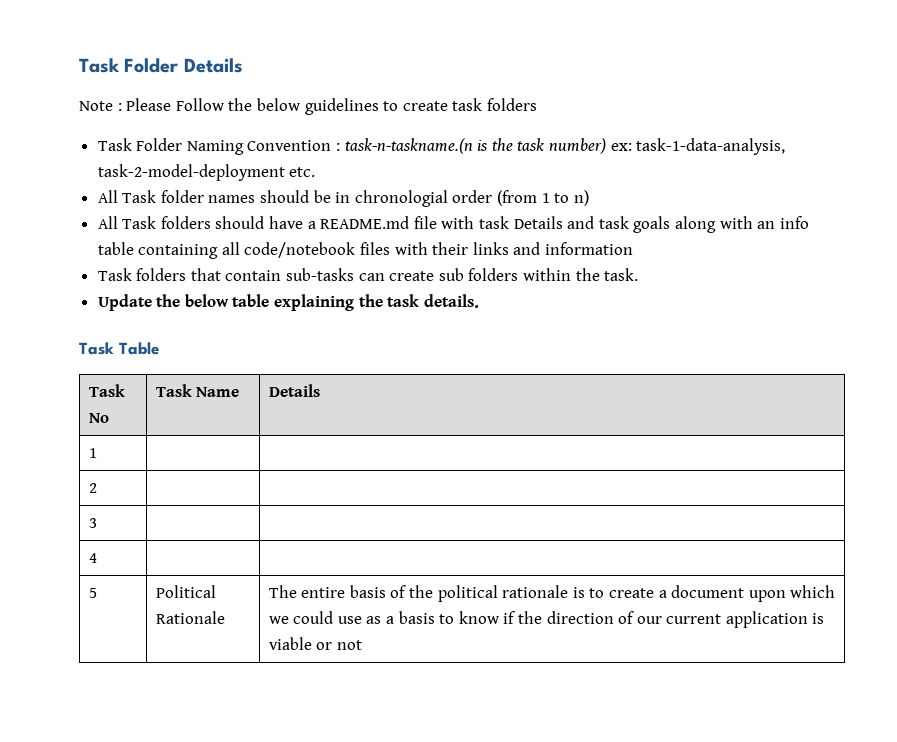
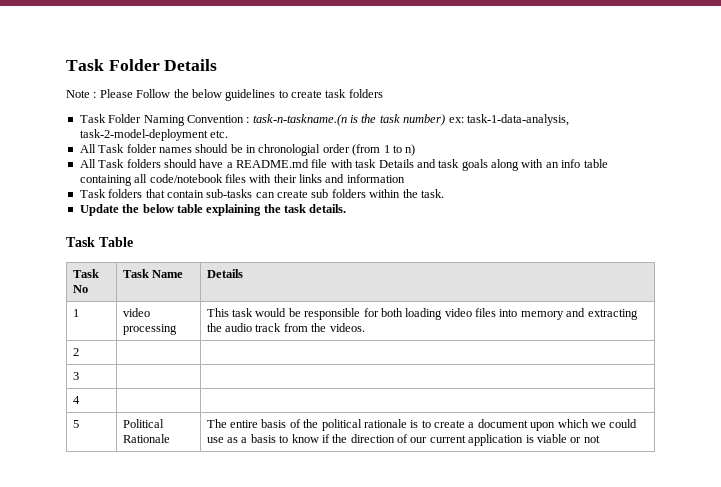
- 1 | |
+ 1 | video processing | This task would be responsible for both loading video files into memory and extracting the audio track from the videos.

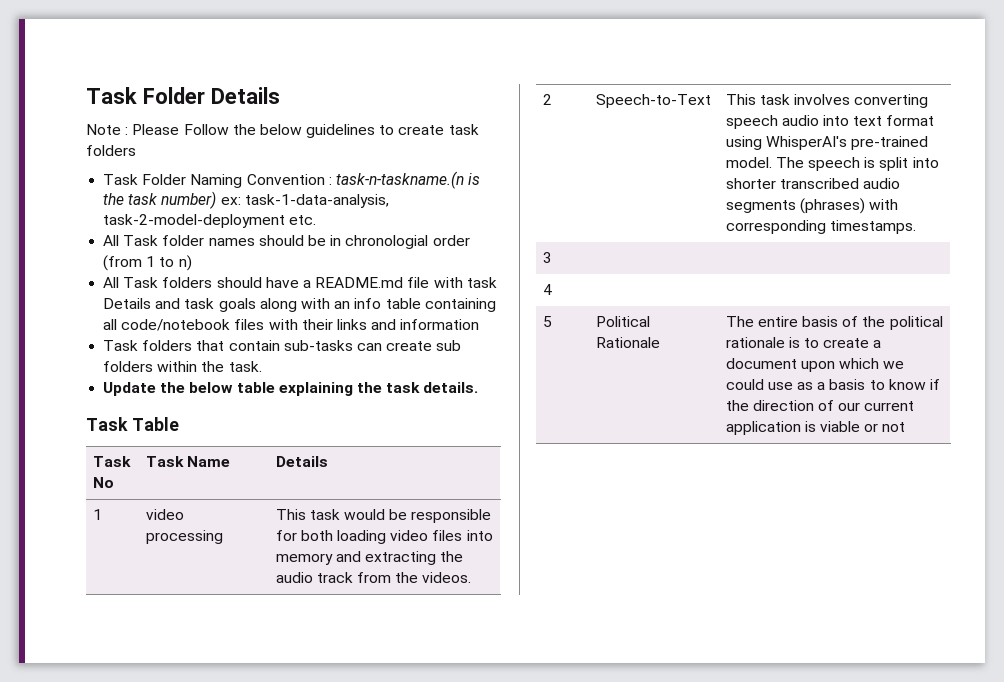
- 2 | |
+ 2 | Speech-to-Text | This task involves converting speech audio into text format using WhisperAI's pre-trained model. The speech is split into shorter transcribed audio segments (phrases) with corresponding timestamps.

